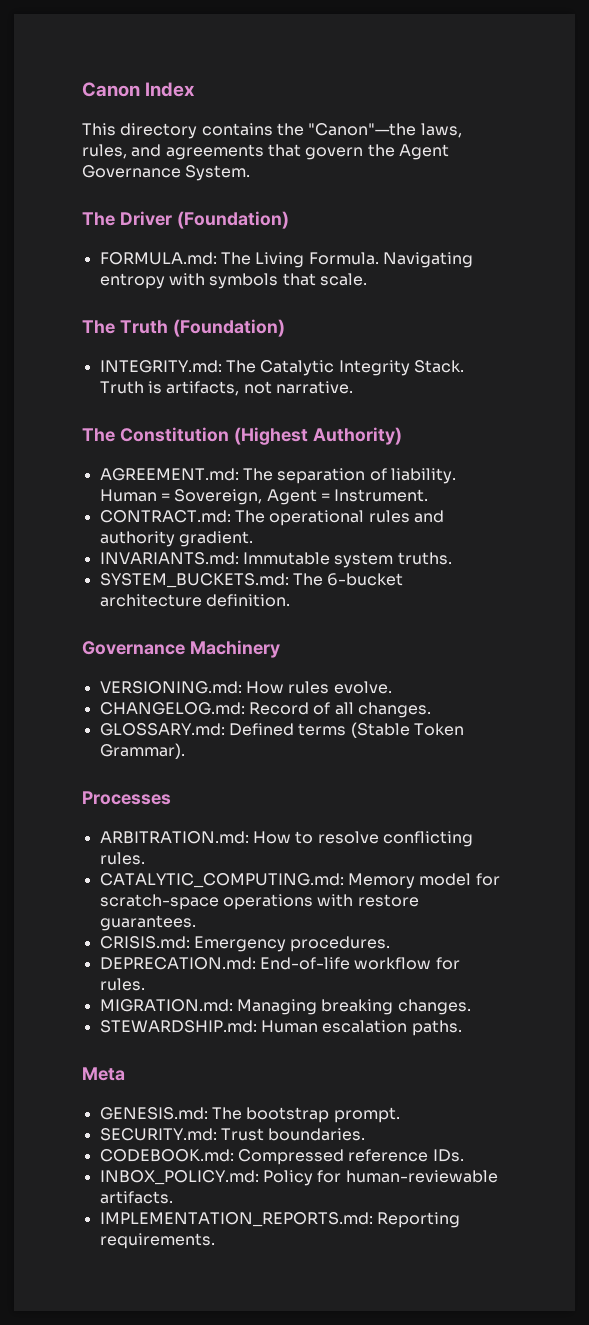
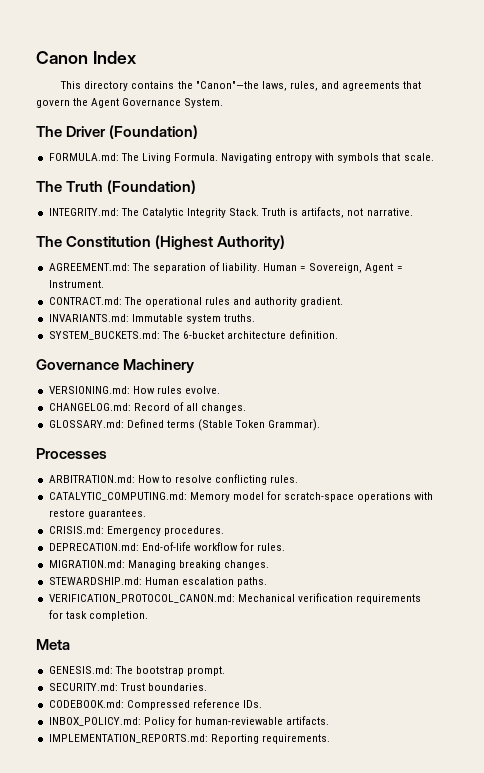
+ VERIFICATION_PROTOCOL_CANON.md: Mechanical verification requirements for task completion.

